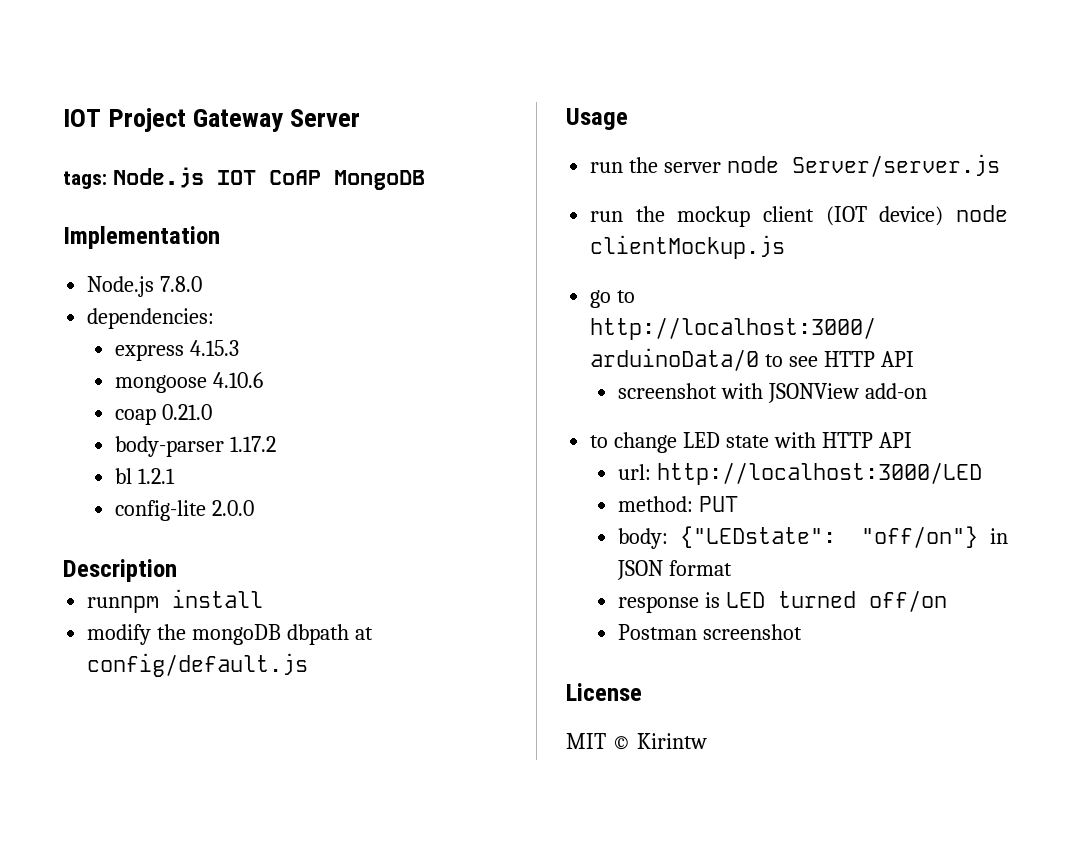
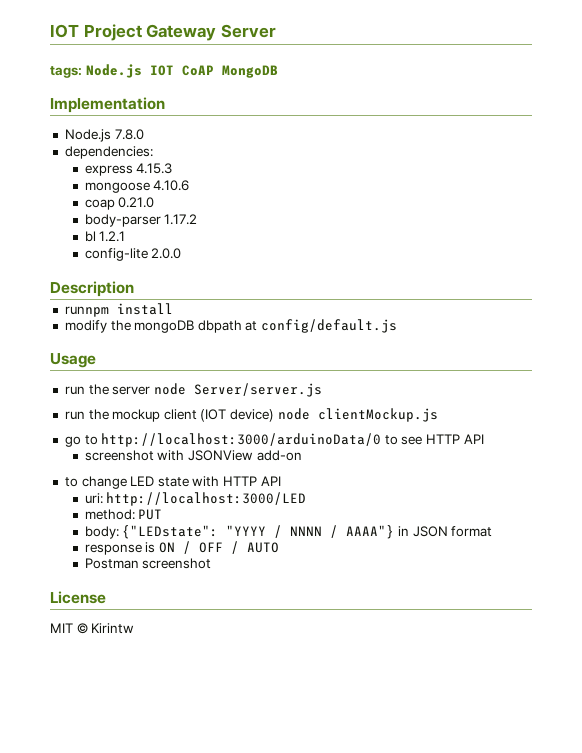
- url: http://localhost:3000/LED
+ uri: http://localhost:3000/LED
- body: {"LEDstate": "off/on"} in JSON format
+ body: {"LEDstate": "YYYY / NNNN / AAAA"} in JSON format
- response is LED turned off/on
+ response is ON / OFF / AUTO

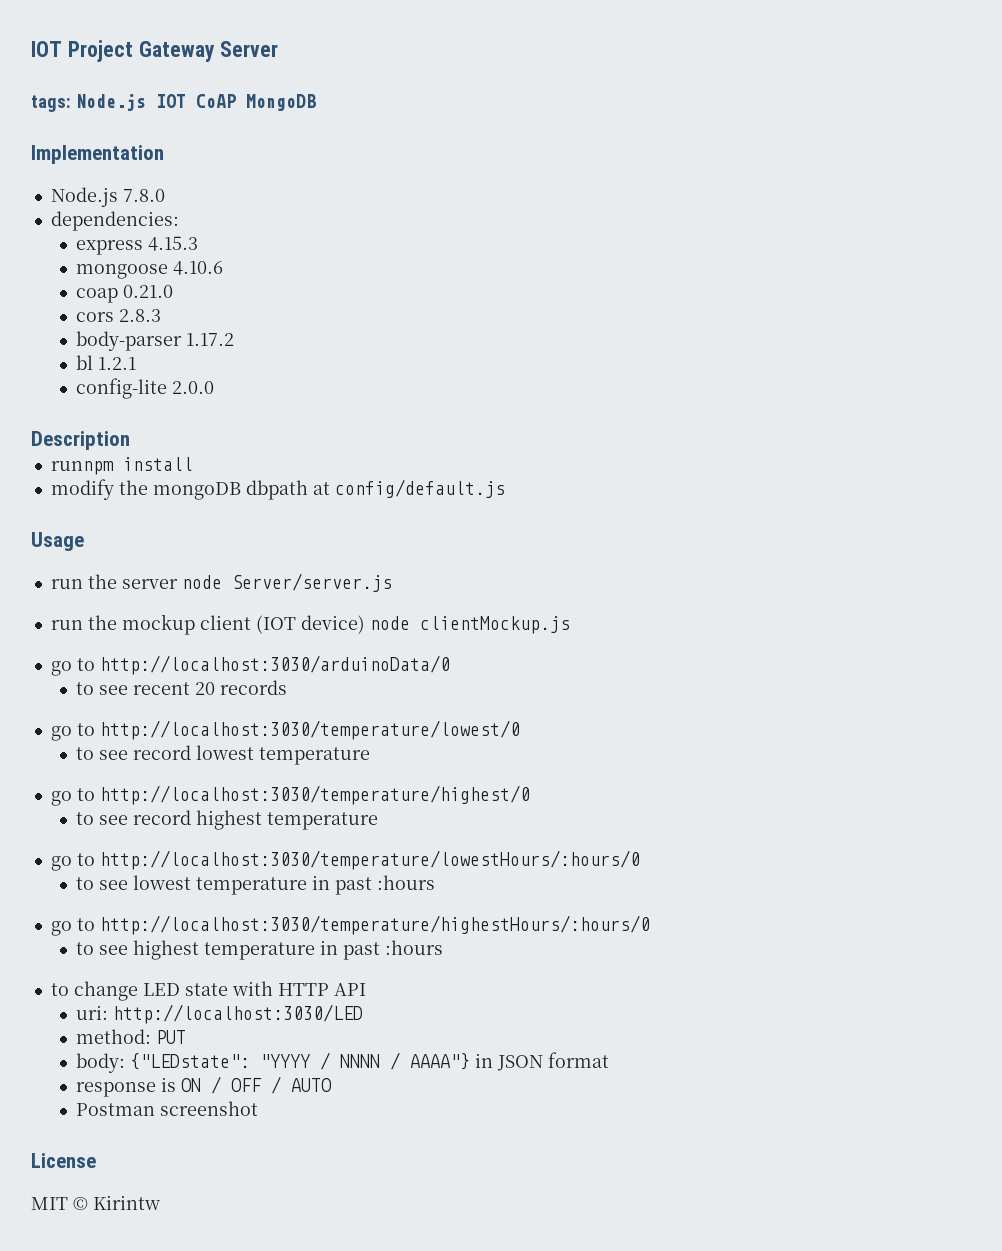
+ cors 2.8.3
- go to http://localhost:3000/arduinoData/0 to see HTTP API
- screenshot with JSONView add-on
+ go to http://localhost:3030/arduinoData/0
+ to see recent 20 records
+ go to http://localhost:3030/temperature/lowest/0
+ to see record lowest temperature
+ go to http://localhost:3030/temperature/highest/0
+ to see record highest temperature
+ go to http://localhost:3030/temperature/lowestHours/:hours/0
+ to see lowest temperature in past :hours
+ go to http://localhost:3030/temperature/highestHours/:hours/0
+ to see highest temperature in past :hours
- uri: http://localhost:3000/LED
+ uri: http://localhost:3030/LED

